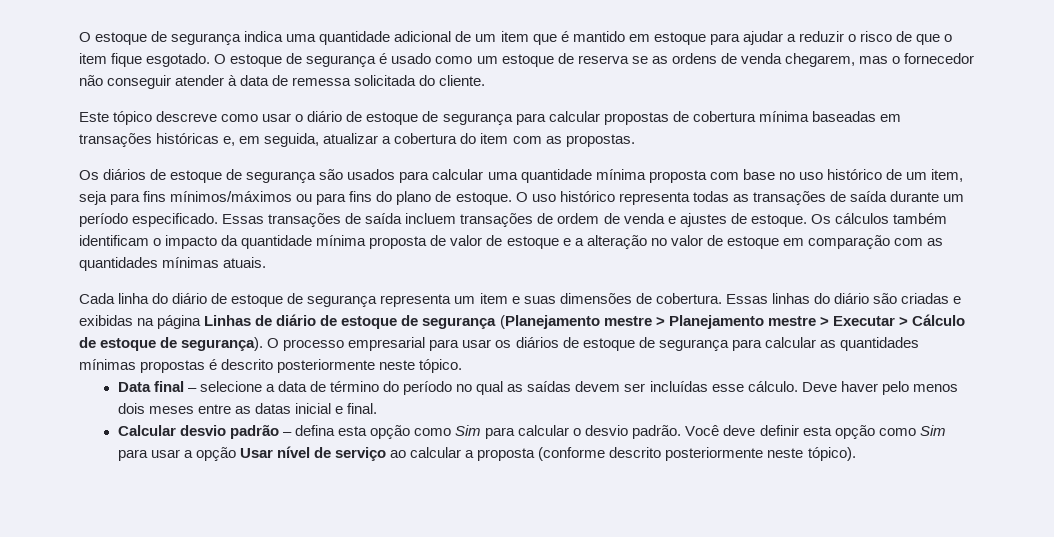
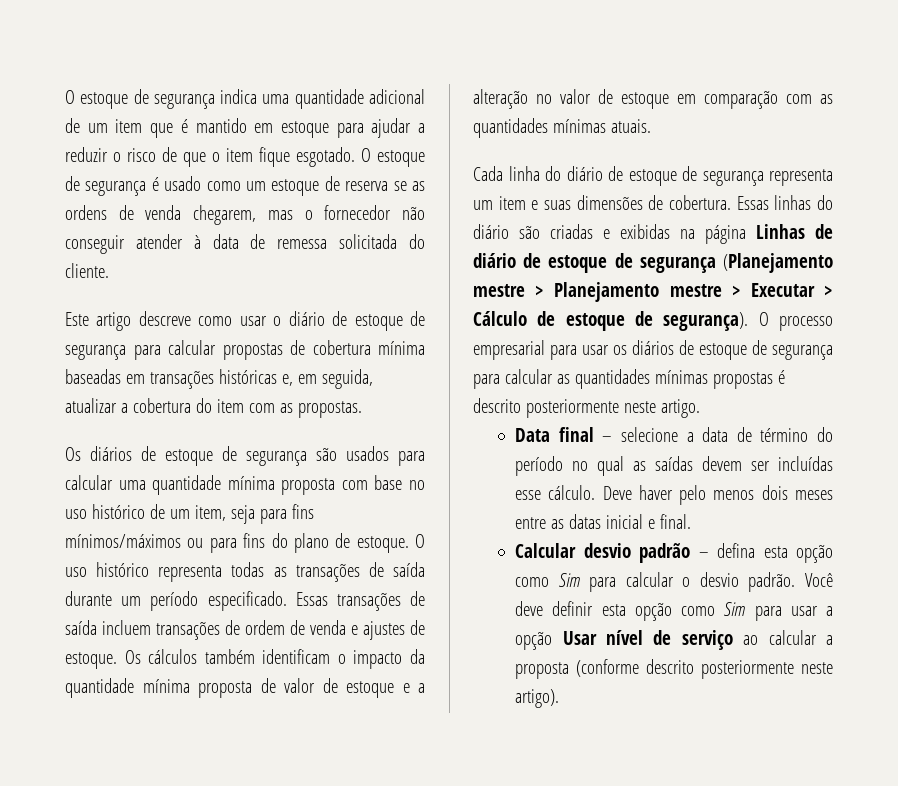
- Este tópico descreve como usar o diário de estoque de segurança para calcular propostas de cobertura mínima baseadas em transações históricas e, em seguida, atualizar a cobertura do item com as propostas.
+ Este artigo descreve como usar o diário de estoque de segurança para calcular propostas de cobertura mínima baseadas em transações históricas e, em seguida, atualizar a cobertura do item com as propostas.
- O processo empresarial para usar os diários de estoque de segurança para calcular as quantidades mínimas propostas é descrito posteriormente neste tópico.
+ O processo empresarial para usar os diários de estoque de segurança para calcular as quantidades mínimas propostas é descrito posteriormente neste artigo.
- Você deve definir esta opção como Sim para usar a opção Usar nível de serviço ao calcular a proposta (conforme descrito posteriormente neste tópico).
+ Você deve definir esta opção como Sim para usar a opção Usar nível de serviço ao calcular a proposta (conforme descrito posteriormente neste artigo).

